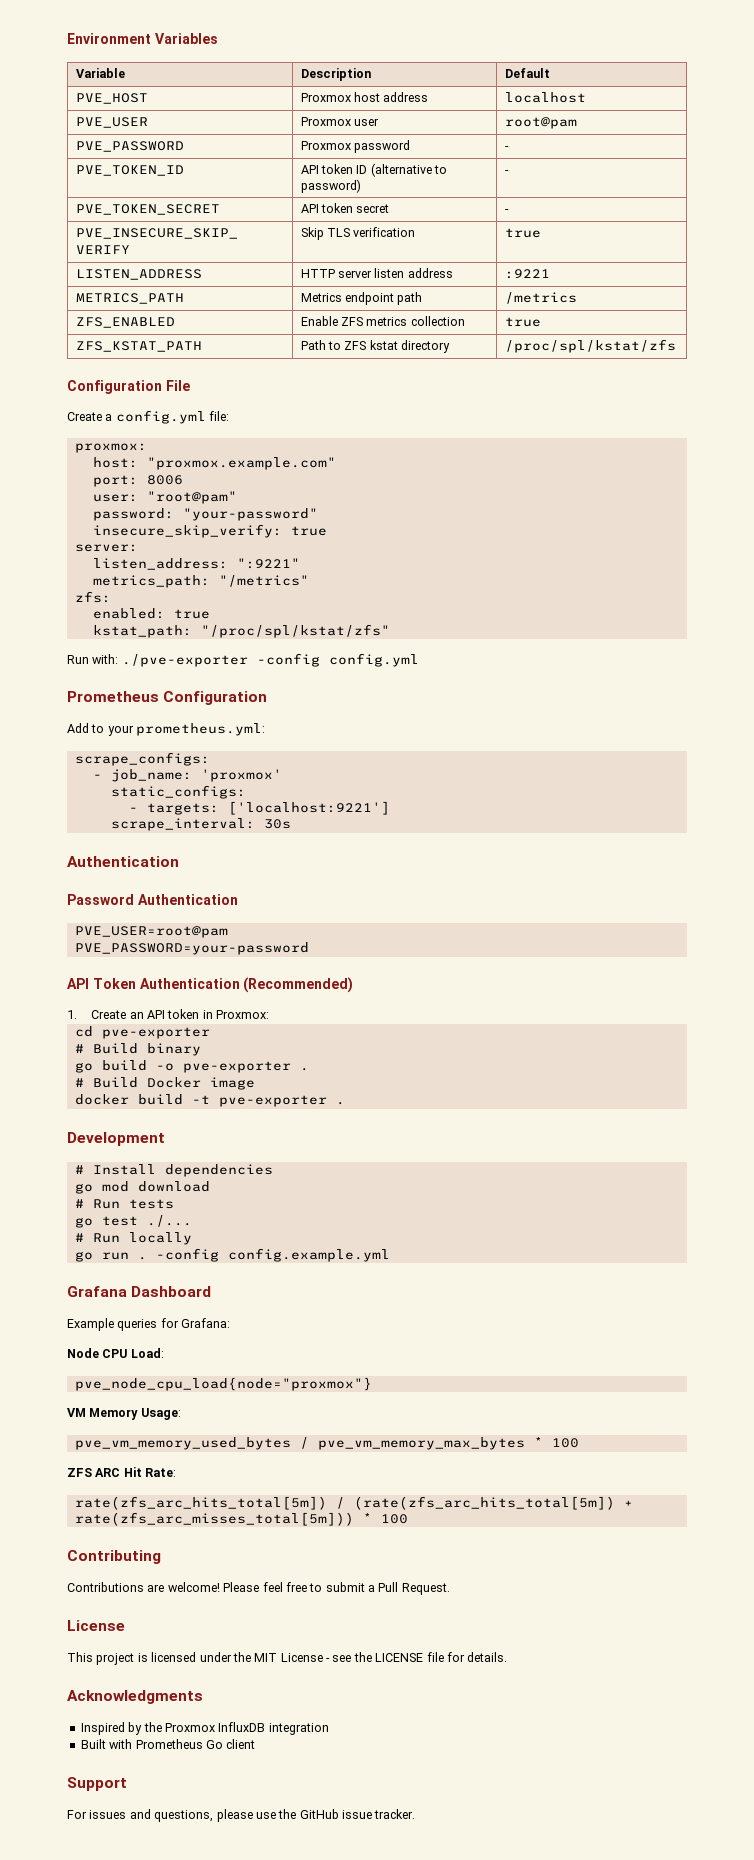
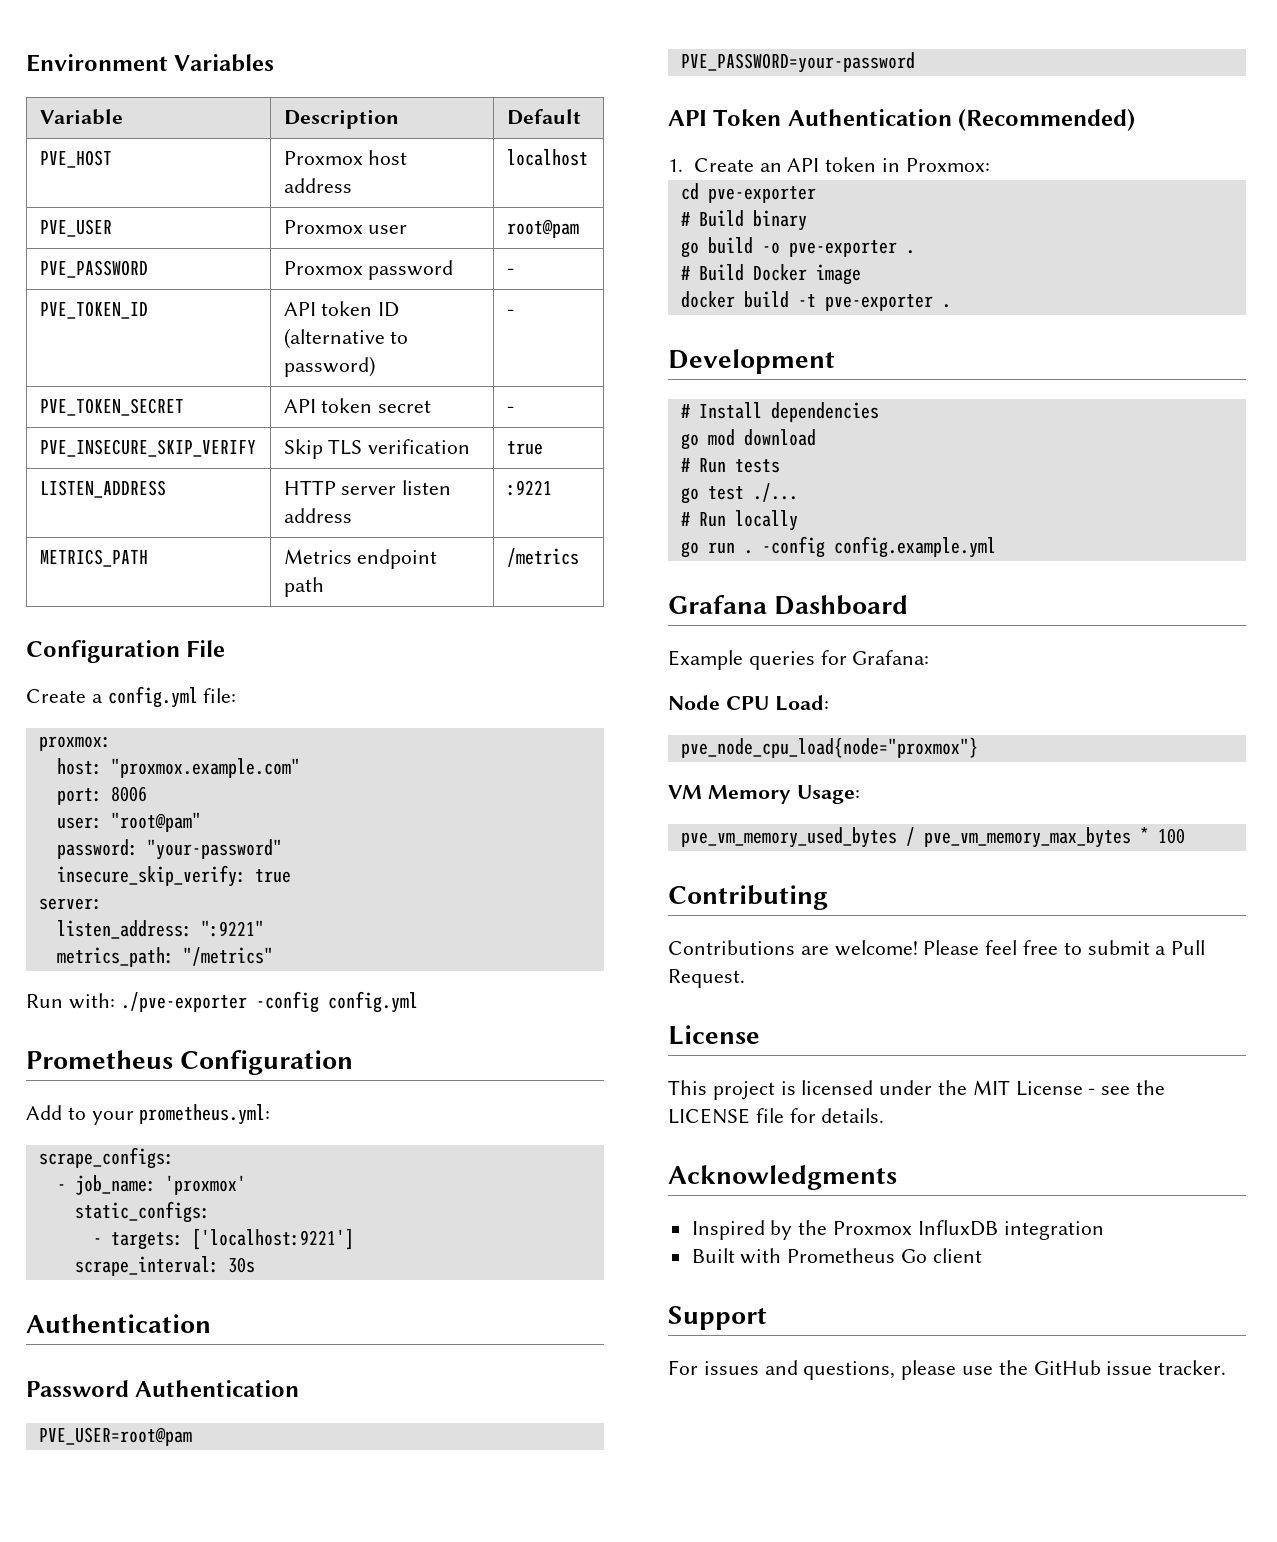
- ZFS_ENABLED | Enable ZFS metrics collection | true
- ZFS_KSTAT_PATH | Path to ZFS kstat directory | /proc/spl/kstat/zfs
- zfs:
- enabled: true
- kstat_path: "/proc/spl/kstat/zfs"
- ZFS ARC Hit Rate:
- rate(zfs_arc_hits_total[5m]) / (rate(zfs_arc_hits_total[5m]) + rate(zfs_arc_misses_total[5m])) * 100

